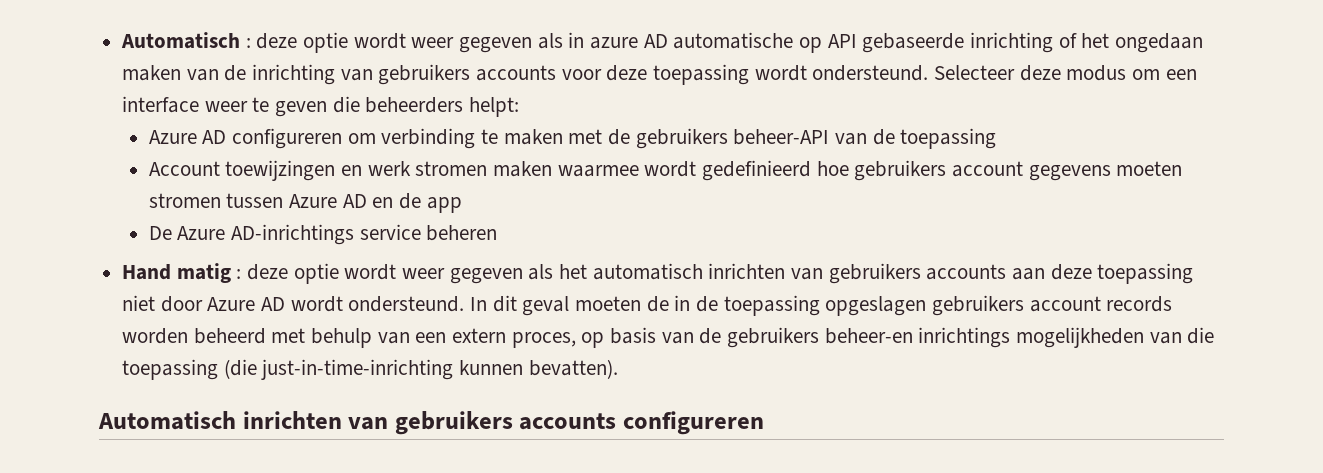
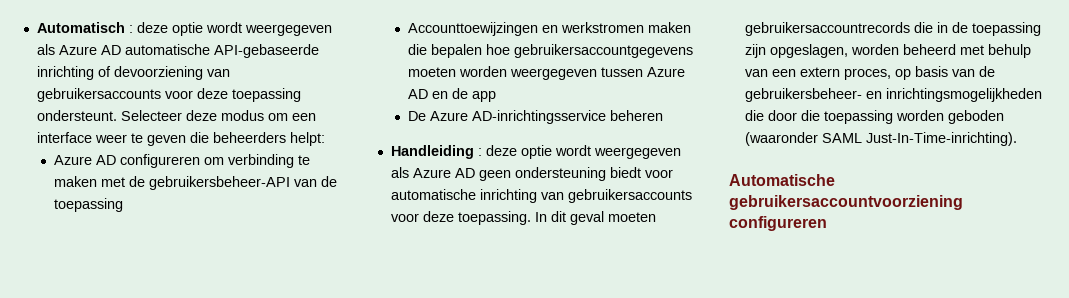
- Automatisch : deze optie wordt weer gegeven als in azure AD automatische op API gebaseerde inrichting of het ongedaan maken van de inrichting van gebruikers accounts voor deze toepassing wordt ondersteund.
+ Automatisch : deze optie wordt weergegeven als Azure AD automatische API-gebaseerde inrichting of devoorziening van gebruikersaccounts voor deze toepassing ondersteunt.
- Azure AD configureren om verbinding te maken met de gebruikers beheer-API van de toepassing
+ Azure AD configureren om verbinding te maken met de gebruikersbeheer-API van de toepassing
- Account toewijzingen en werk stromen maken waarmee wordt gedefinieerd hoe gebruikers account gegevens moeten stromen tussen Azure AD en de app
+ Accounttoewijzingen en werkstromen maken die bepalen hoe gebruikersaccountgegevens moeten worden weergegeven tussen Azure AD en de app
- De Azure AD-inrichtings service beheren
+ De Azure AD-inrichtingsservice beheren
- Hand matig : deze optie wordt weer gegeven als het automatisch inrichten van gebruikers accounts aan deze toepassing niet door Azure AD wordt ondersteund.
+ Handleiding : deze optie wordt weergegeven als Azure AD geen ondersteuning biedt voor automatische inrichting van gebruikersaccounts voor deze toepassing.
- In dit geval moeten de in de toepassing opgeslagen gebruikers account records worden beheerd met behulp van een extern proces, op basis van de gebruikers beheer-en inrichtings mogelijkheden van die toepassing (die just-in-time-inrichting kunnen bevatten).
- Automatisch inrichten van gebruikers accounts configureren
+ In dit geval moeten gebruikersaccountrecords die in de toepassing zijn opgeslagen, worden beheerd met behulp van een extern proces, op basis van de gebruikersbeheer- en inrichtingsmogelijkheden die door die toepassing worden geboden (waaronder SAML Just-In-Time-inrichting).
+ Automatische gebruikersaccountvoorziening configureren

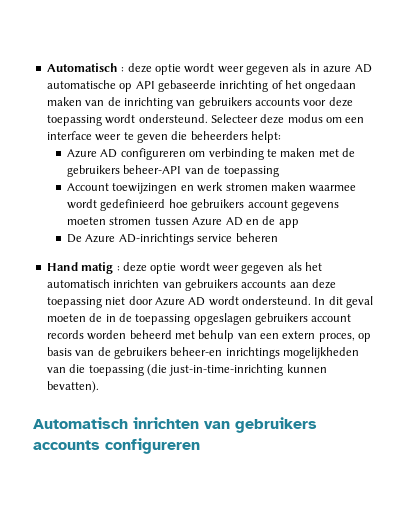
- Automatisch : deze optie wordt weergegeven als Azure AD automatische API-gebaseerde inrichting of devoorziening van gebruikersaccounts voor deze toepassing ondersteunt.
+ Automatisch : deze optie wordt weer gegeven als in azure AD automatische op API gebaseerde inrichting of het ongedaan maken van de inrichting van gebruikers accounts voor deze toepassing wordt ondersteund.
- Azure AD configureren om verbinding te maken met de gebruikersbeheer-API van de toepassing
+ Azure AD configureren om verbinding te maken met de gebruikers beheer-API van de toepassing
- Accounttoewijzingen en werkstromen maken die bepalen hoe gebruikersaccountgegevens moeten worden weergegeven tussen Azure AD en de app
+ Account toewijzingen en werk stromen maken waarmee wordt gedefinieerd hoe gebruikers account gegevens moeten stromen tussen Azure AD en de app
- De Azure AD-inrichtingsservice beheren
+ De Azure AD-inrichtings service beheren
- Handleiding : deze optie wordt weergegeven als Azure AD geen ondersteuning biedt voor automatische inrichting van gebruikersaccounts voor deze toepassing.
+ Hand matig : deze optie wordt weer gegeven als het automatisch inrichten van gebruikers accounts aan deze toepassing niet door Azure AD wordt ondersteund.
- In dit geval moeten gebruikersaccountrecords die in de toepassing zijn opgeslagen, worden beheerd met behulp van een extern proces, op basis van de gebruikersbeheer- en inrichtingsmogelijkheden die door die toepassing worden geboden (waaronder SAML Just-In-Time-inrichting).
- Automatische gebruikersaccountvoorziening configureren
+ In dit geval moeten de in de toepassing opgeslagen gebruikers account records worden beheerd met behulp van een extern proces, op basis van de gebruikers beheer-en inrichtings mogelijkheden van die toepassing (die just-in-time-inrichting kunnen bevatten).
+ Automatisch inrichten van gebruikers accounts configureren

